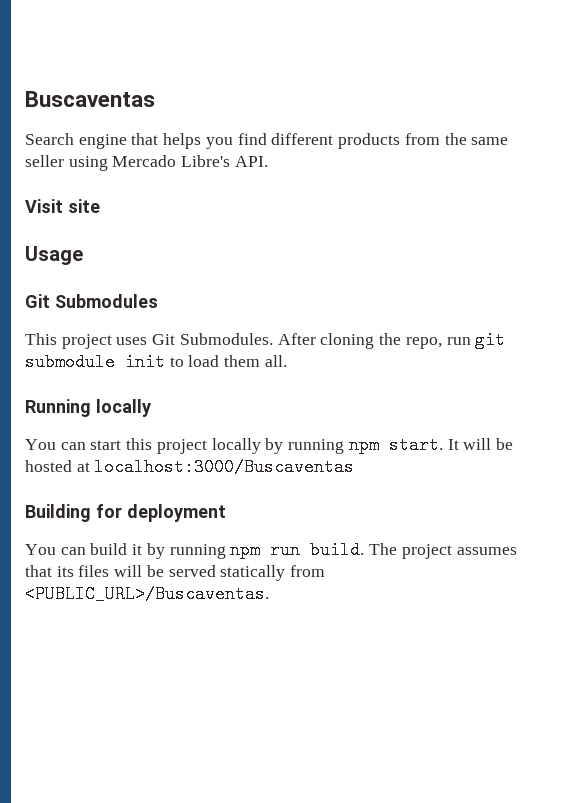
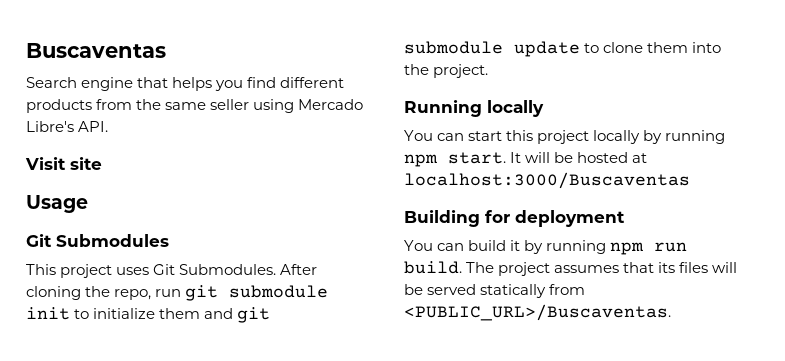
- After cloning the repo, run git submodule init to load them all.
+ After cloning the repo, run git submodule init to initialize them and git submodule update to clone them into the project.

